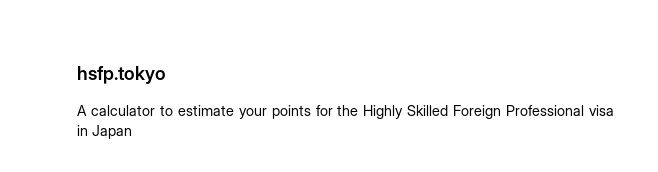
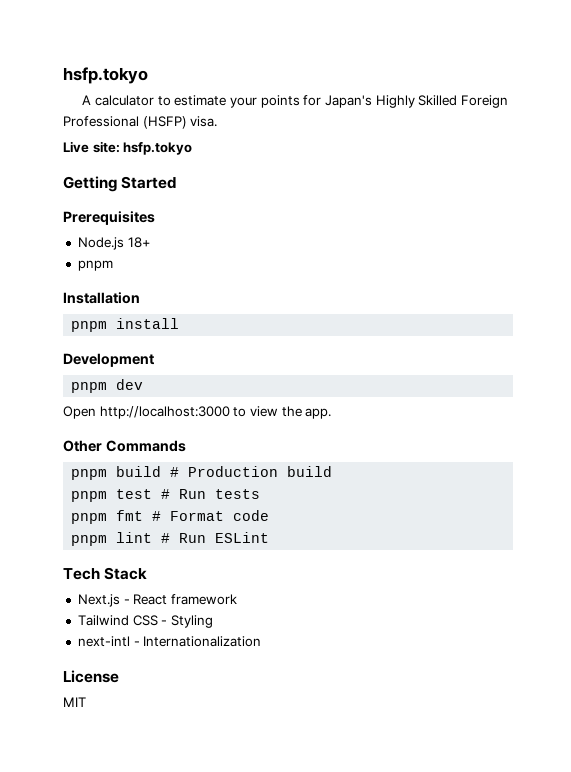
- A calculator to estimate your points for the Highly Skilled Foreign Professional visa in Japan
+ A calculator to estimate your points for Japan's Highly Skilled Foreign Professional (HSFP) visa.
+ Live site: hsfp.tokyo
+ Getting Started
+ Prerequisites
+ Node.js 18+
+ pnpm
+ Installation
+ pnpm install
+ Development
+ pnpm dev
+ Open http://localhost:3000 to view the app.
+ Other Commands
+ pnpm build # Production build
+ pnpm test # Run tests
+ pnpm fmt # Format code
+ pnpm lint # Run ESLint
+ Tech Stack
+ Next.js - React framework
+ Tailwind CSS - Styling
+ next-intl - Internationalization
+ License
+ MIT

